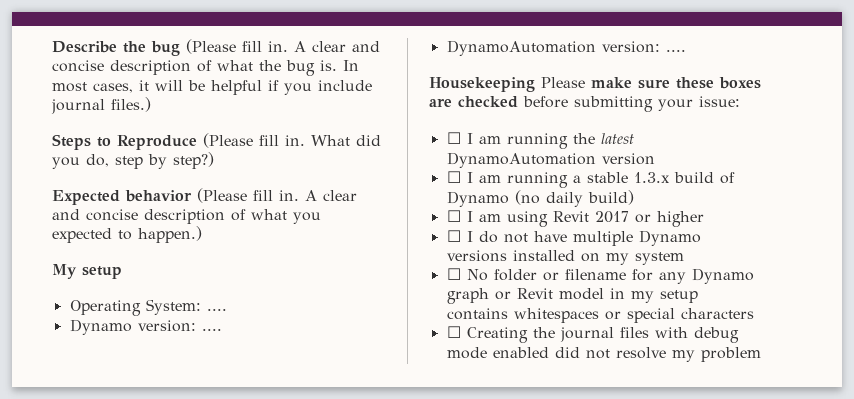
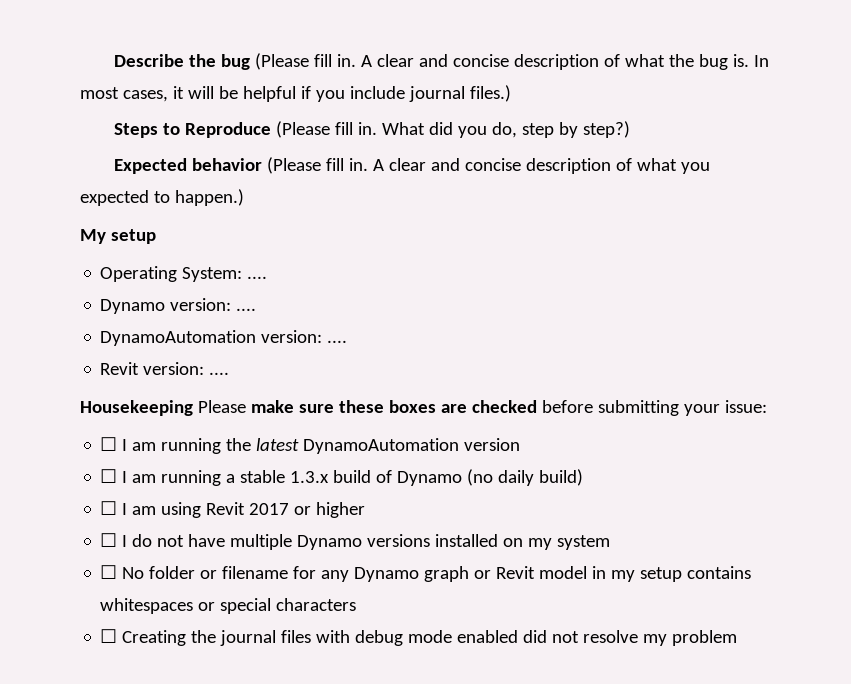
+ Revit version: ....

